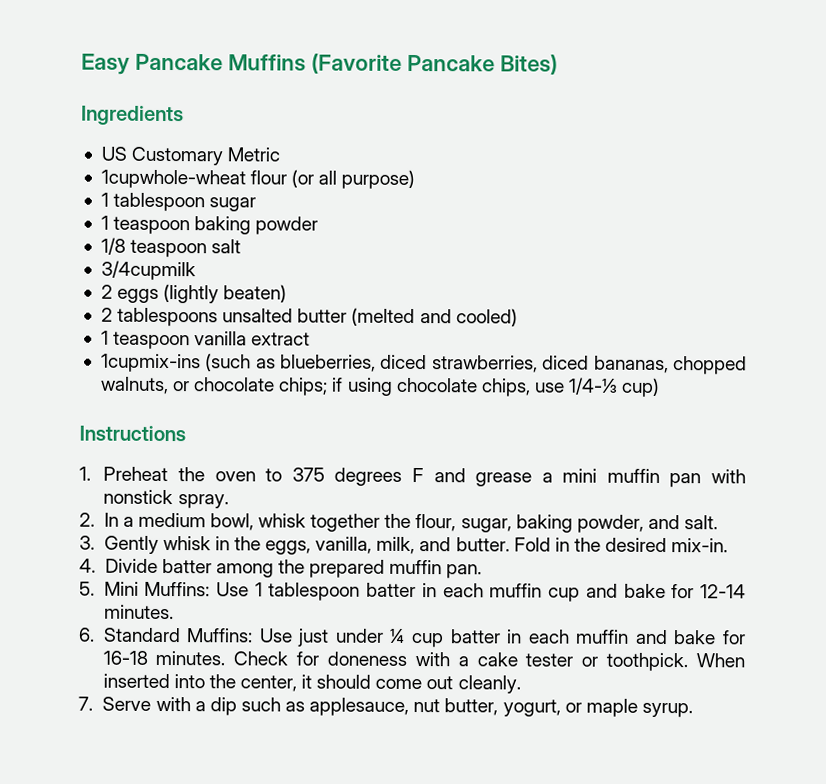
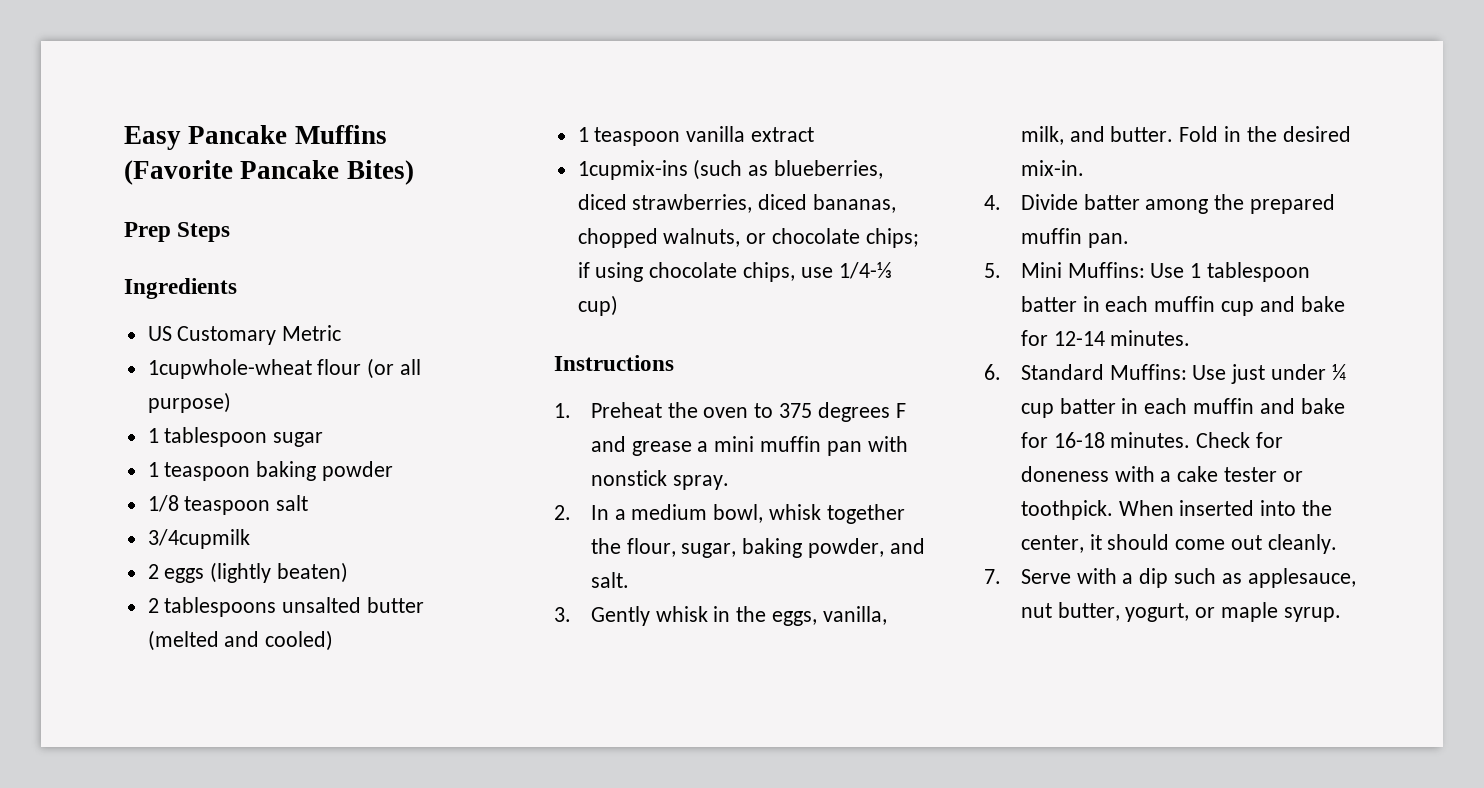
+ Prep Steps

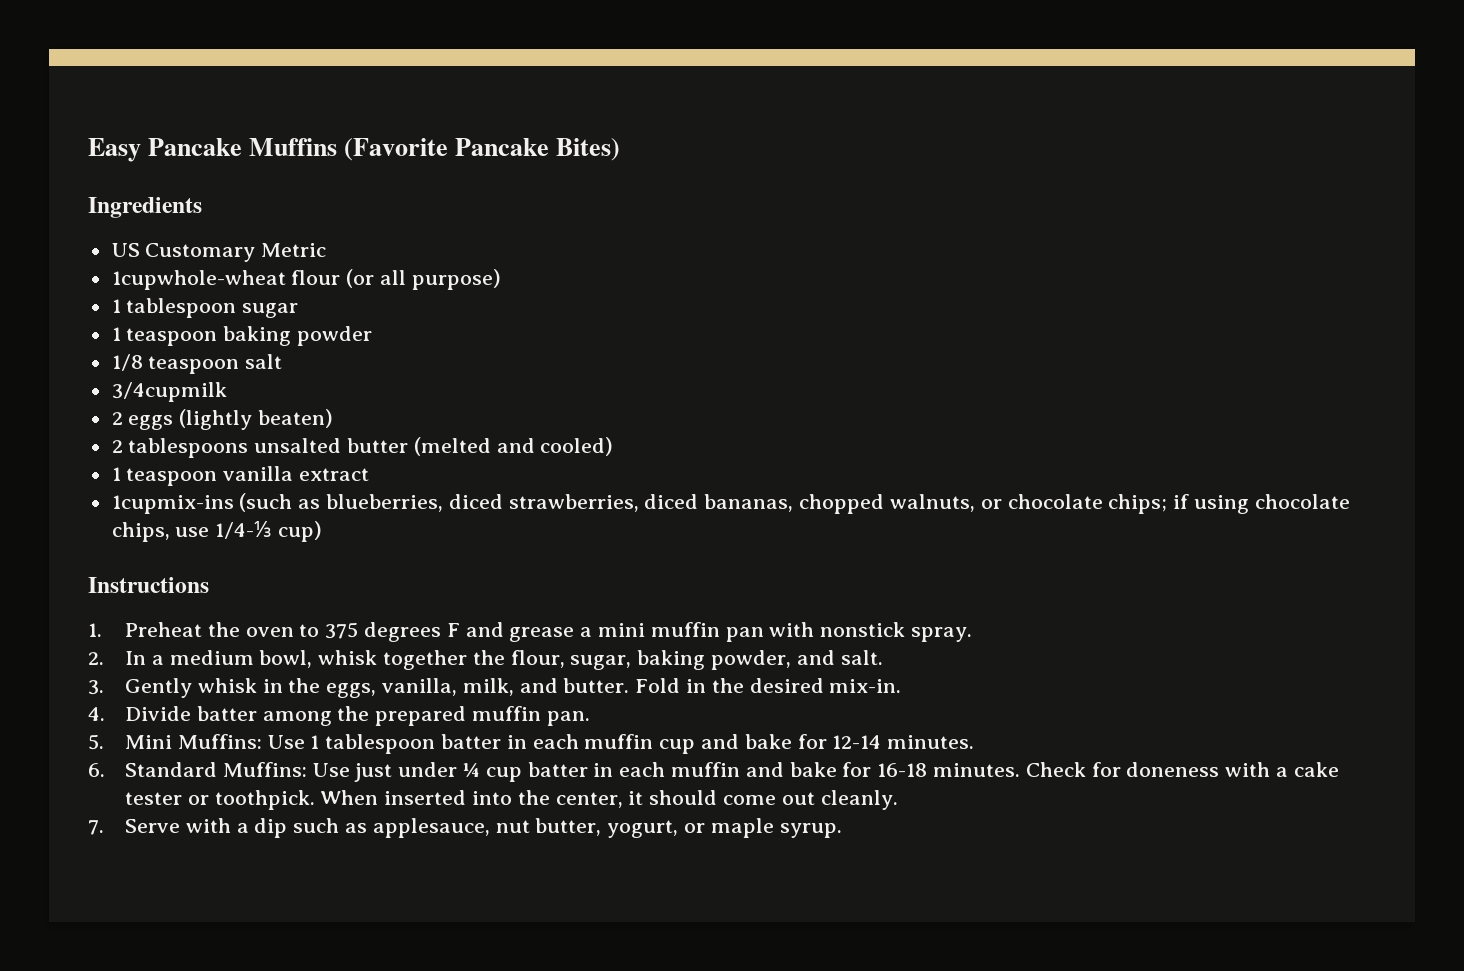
- Prep Steps

